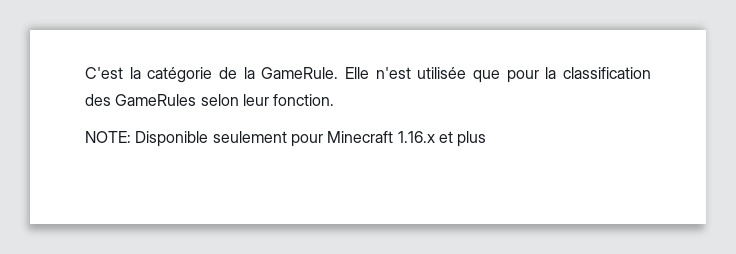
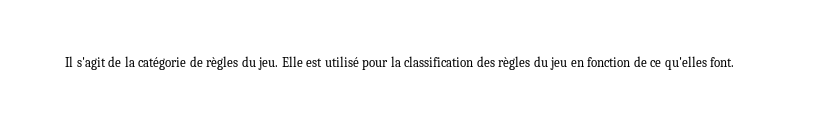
- C'est la catégorie de la GameRule. Elle n'est utilisée que pour la classification des GameRules selon leur fonction.
- NOTE: Disponible seulement pour Minecraft 1.16.x et plus
+ Il s'agit de la catégorie de règles du jeu. Elle est utilisé pour la classification des règles du jeu en fonction de ce qu'elles font.

